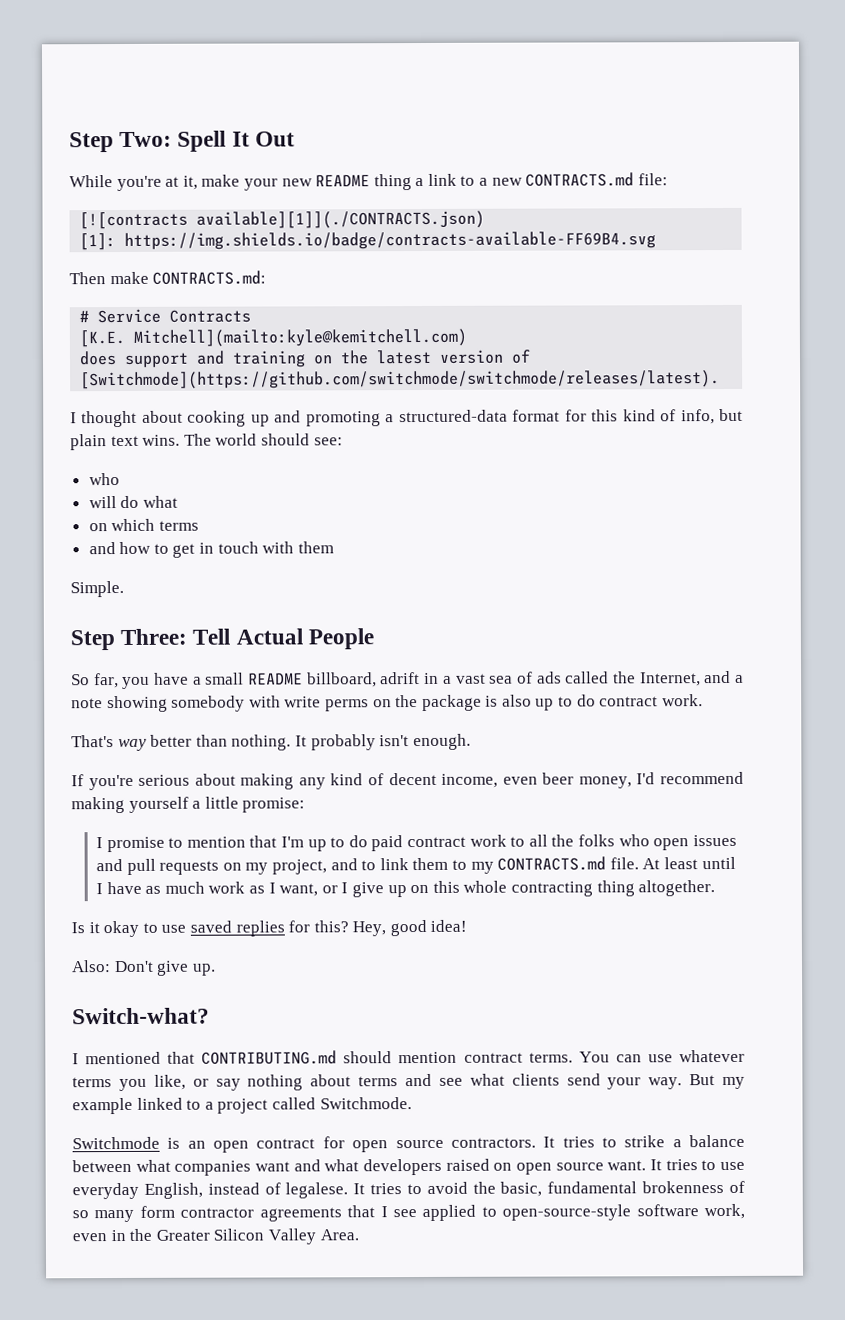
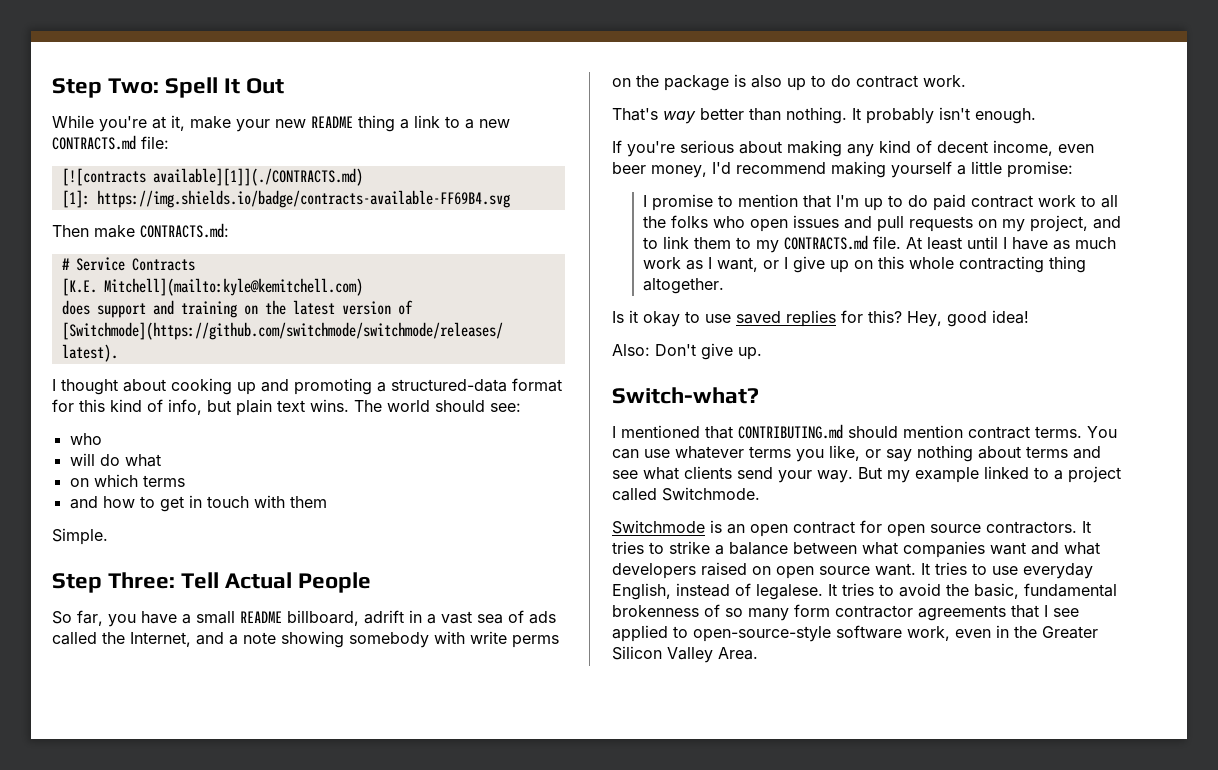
- [![contracts available][1]](./CONTRACTS.json)
+ [![contracts available][1]](./CONTRACTS.md)

